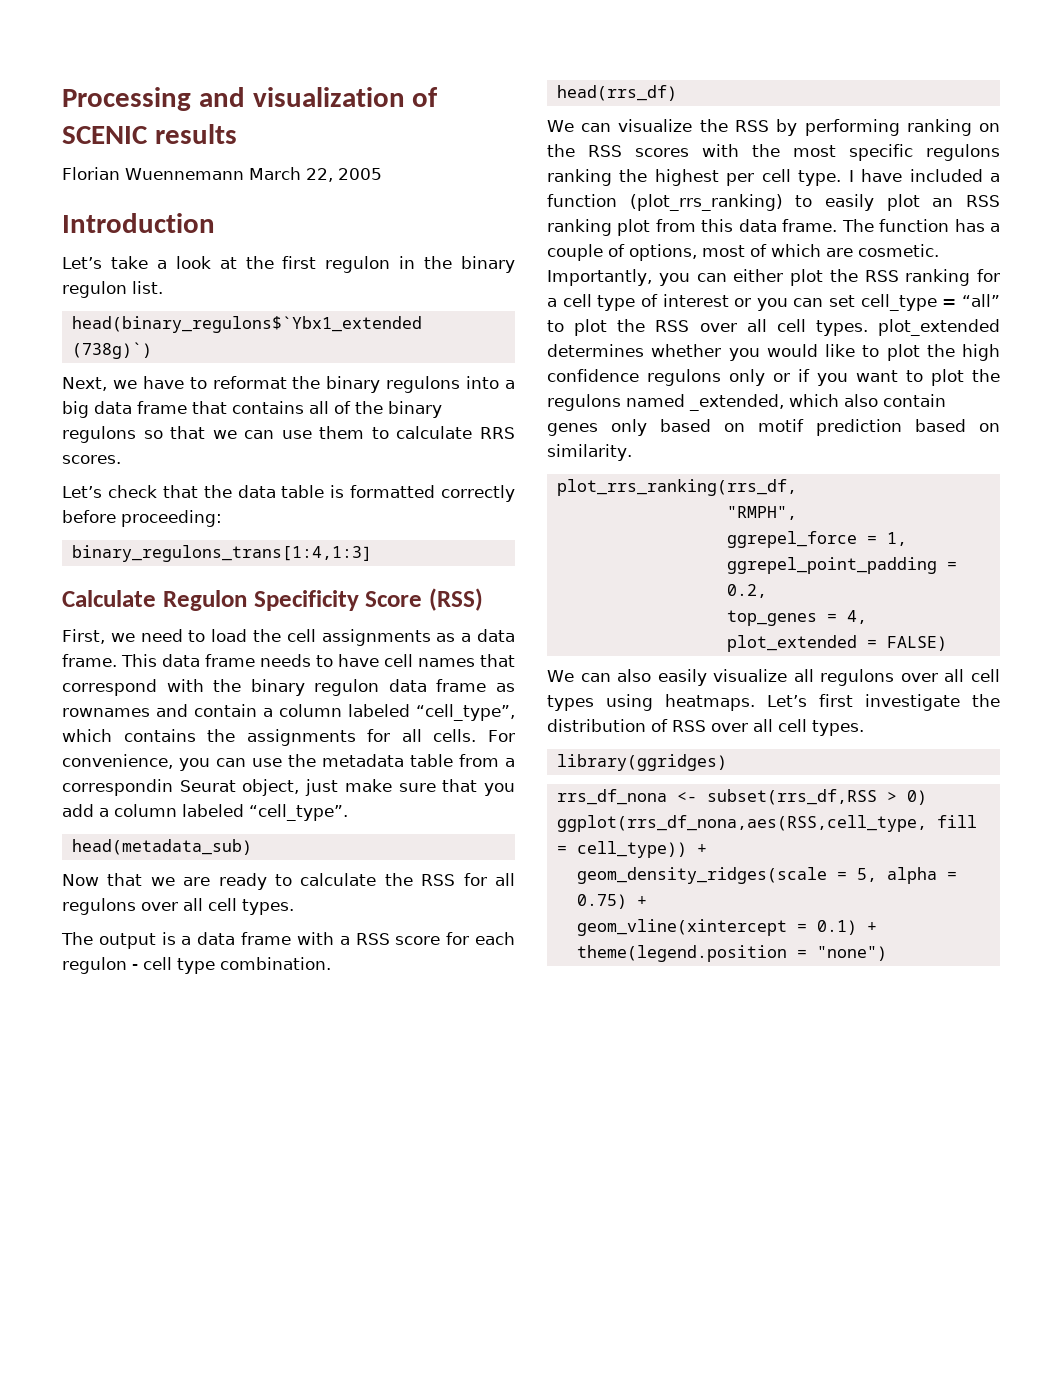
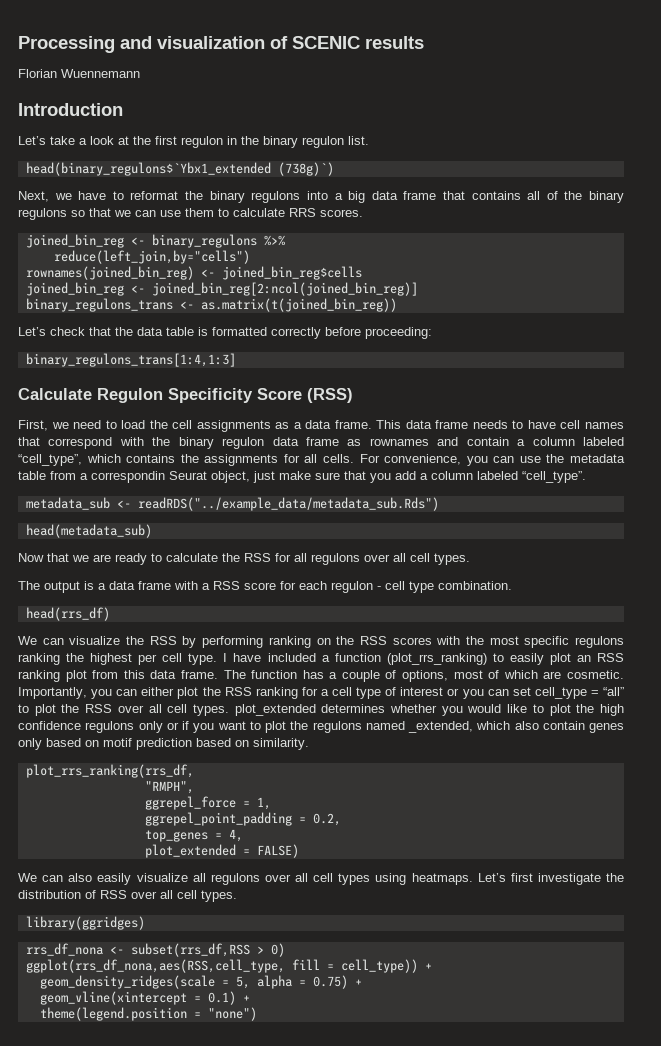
- Florian Wuennemann March 22, 2005
+ Florian Wuennemann
+ joined_bin_reg <- binary_regulons %>%
+ reduce(left_join,by="cells")
+ rownames(joined_bin_reg) <- joined_bin_reg$cells
+ joined_bin_reg <- joined_bin_reg[2:ncol(joined_bin_reg)]
+ binary_regulons_trans <- as.matrix(t(joined_bin_reg))
+ metadata_sub <- readRDS("../example_data/metadata_sub.Rds")

